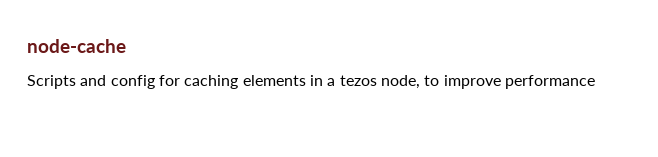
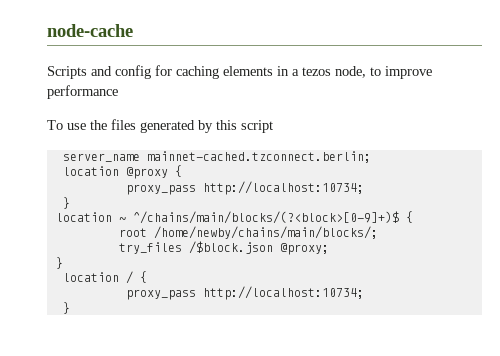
+ To use the files generated by this script
+ server_name mainnet-cached.tzconnect.berlin;
+ location @proxy {
+ proxy_pass http://localhost:10734;
+ }
+ location ~ ^/chains/main/blocks/(?<block>[0-9]+)$ {
+ root /home/newby/chains/main/blocks/;
+ try_files /$block.json @proxy;
+ }
+ location / {
+ proxy_pass http://localhost:10734;
+ }

